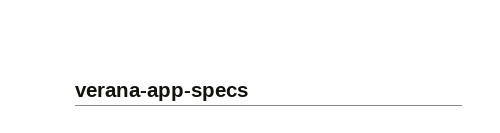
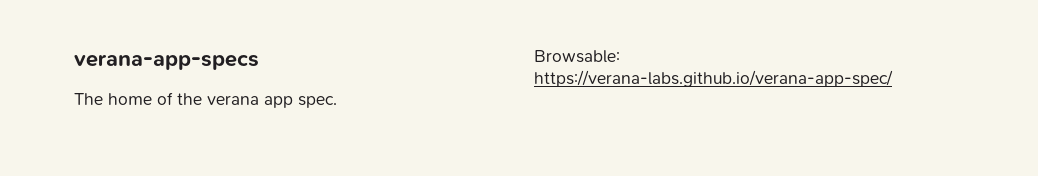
+ The home of the verana app spec.
+ Browsable: https://verana-labs.github.io/verana-app-spec/

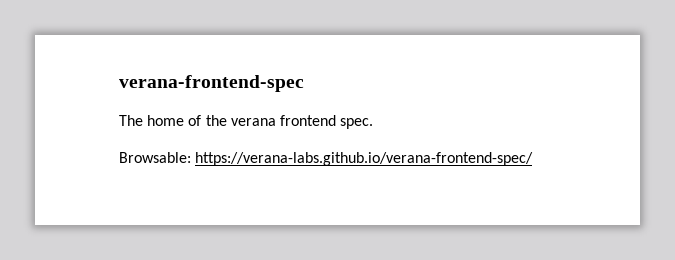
- verana-app-specs
+ verana-frontend-spec
- The home of the verana app spec.
+ The home of the verana frontend spec.
- Browsable: https://verana-labs.github.io/verana-app-spec/
+ Browsable: https://verana-labs.github.io/verana-frontend-spec/

